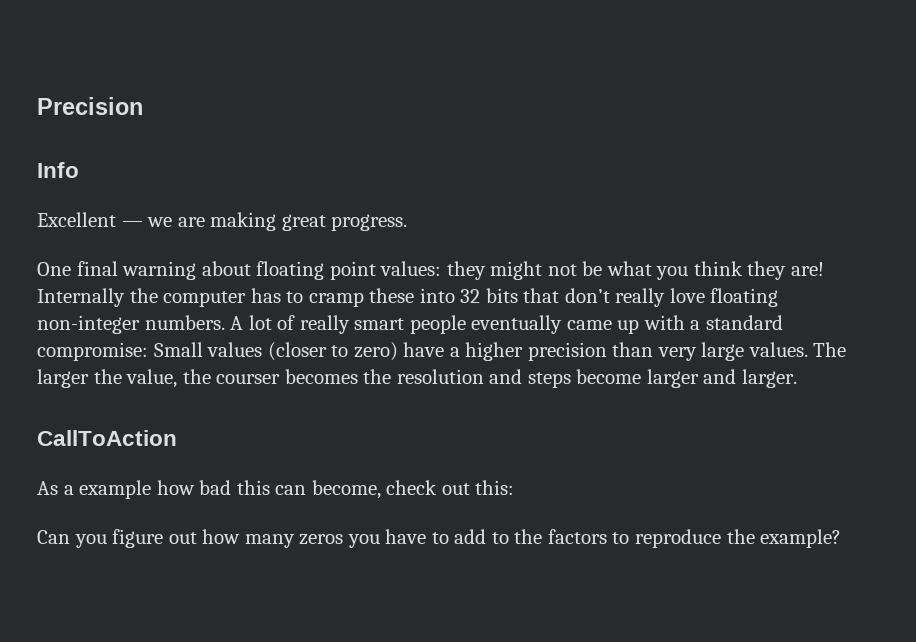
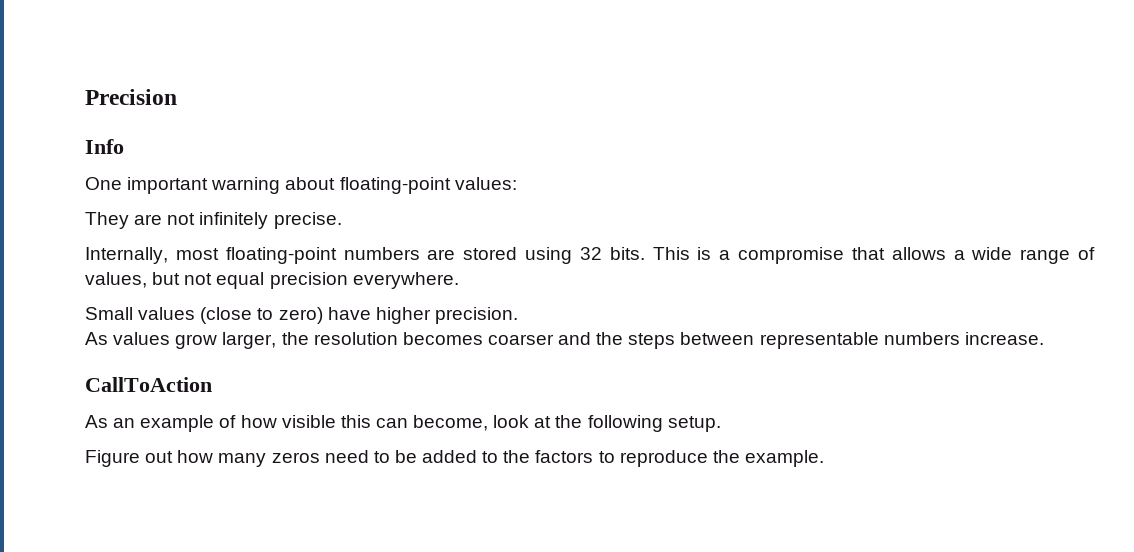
- Excellent — we are making great progress.
- One final warning about floating point values: they might not be what you think they are! Internally the computer has to cramp these into 32 bits that don’t really love floating non-integer numbers. A lot of really smart people eventually came up with a standard compromise: Small values (closer to zero) have a higher precision than very large values. The larger the value, the courser becomes the resolution and steps become larger and larger.
+ One important warning about floating-point values:
+ They are not infinitely precise.
+ Internally, most floating-point numbers are stored using 32 bits. This is a compromise that allows a wide range of values, but not equal precision everywhere.
+ Small values (close to zero) have higher precision.
+ As values grow larger, the resolution becomes coarser and the steps between representable numbers increase.
  CallToAction
- As a example how bad this can become, check out this:
- Can you figure out how many zeros you have to add to the factors to reproduce the example?
+ As an example of how visible this can become, look at the following setup.
+ Figure out how many zeros need to be added to the factors to reproduce the example.

